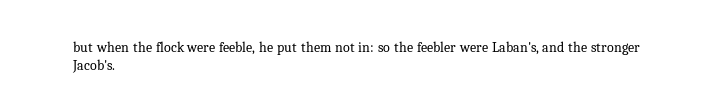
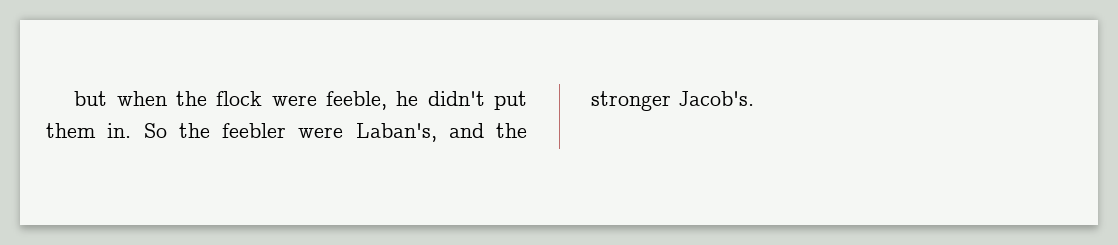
- but when the flock were feeble, he put them not in: so the feebler were Laban's, and the stronger Jacob's.
+ but when the flock were feeble, he didn't put them in. So the feebler were Laban's, and the stronger Jacob's.

